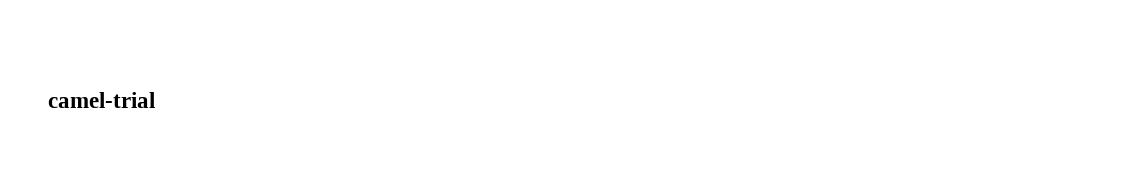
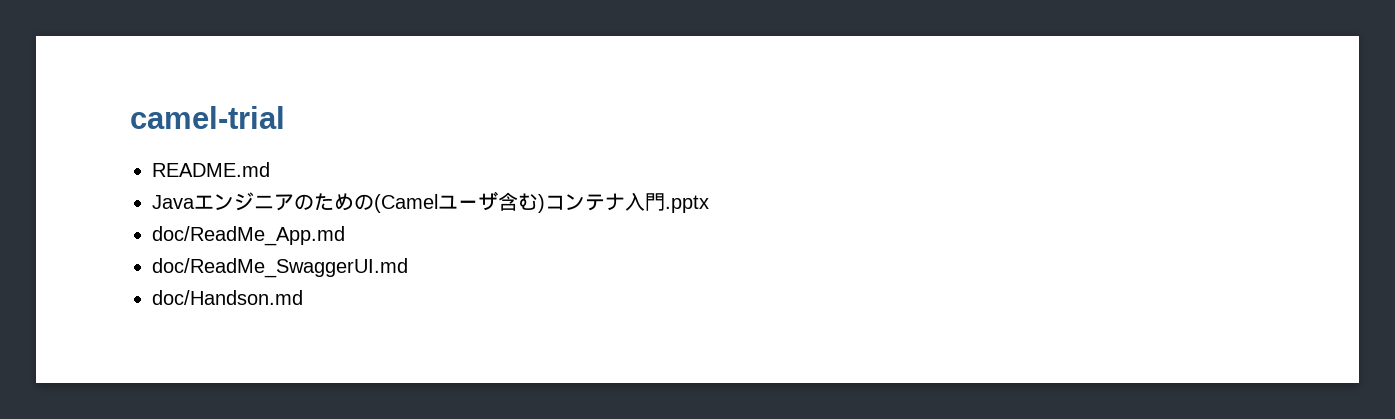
+ README.md
+ Javaエンジニアのための(Camelユーザ含む)コンテナ入門.pptx
+ doc/ReadMe_App.md
+ doc/ReadMe_SwaggerUI.md
+ doc/Handson.md

